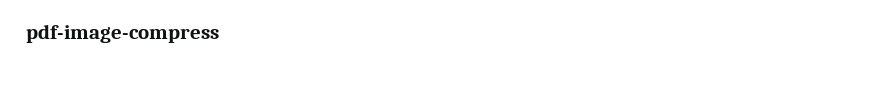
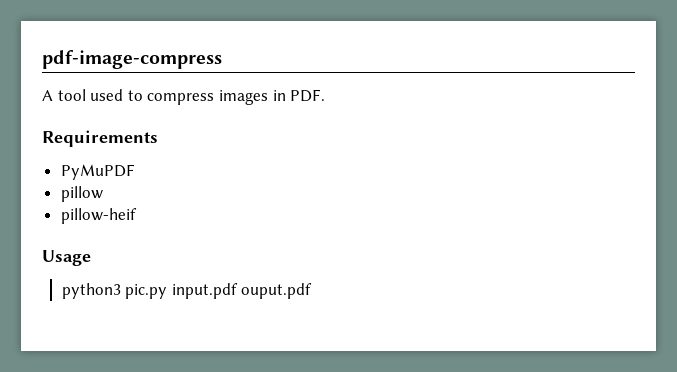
+ A tool used to compress images in PDF.
+ Requirements
+ PyMuPDF
+ pillow
+ pillow-heif
+ Usage
+ python3 pic.py input.pdf ouput.pdf

